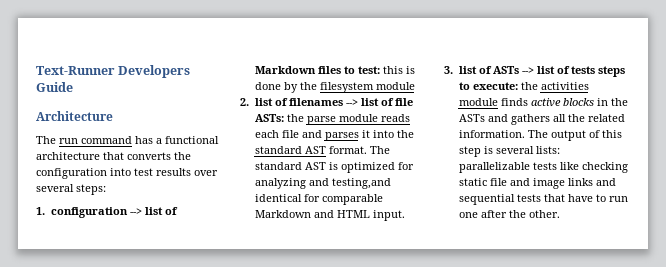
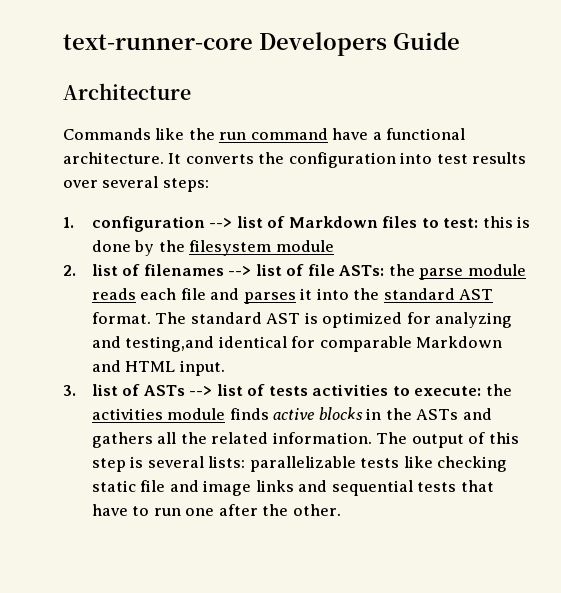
- Text-Runner Developers Guide
+ text-runner-core Developers Guide
- The run command has a functional architecture that converts the configuration into test results over several steps:
+ Commands like the run command have a functional architecture. It converts the configuration into test results over several steps:
- 3. list of ASTs --> list of tests steps to execute: the activities module finds active blocks in the ASTs and gathers all the related information.
+ 3. list of ASTs --> list of tests activities to execute: the activities module finds active blocks in the ASTs and gathers all the related information.

